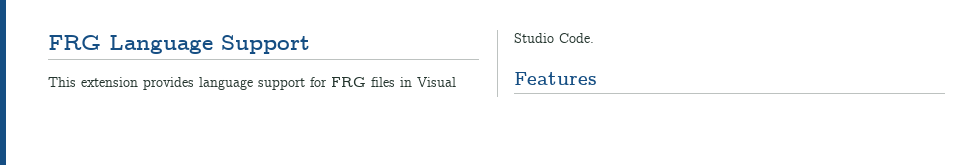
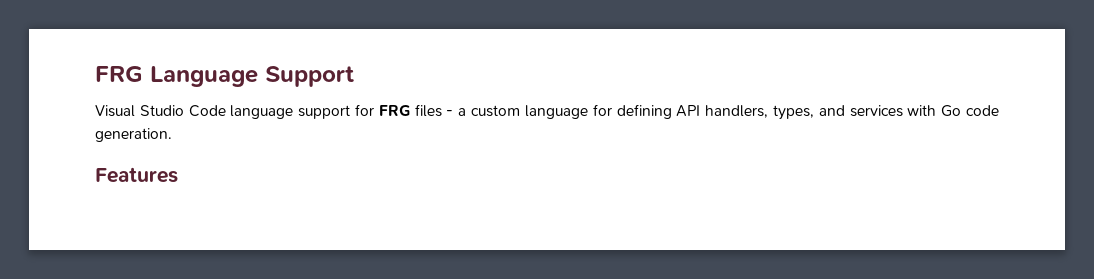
- This extension provides language support for FRG files in Visual Studio Code.
+ Visual Studio Code language support for FRG files - a custom language for defining API handlers, types, and services with Go code generation.

